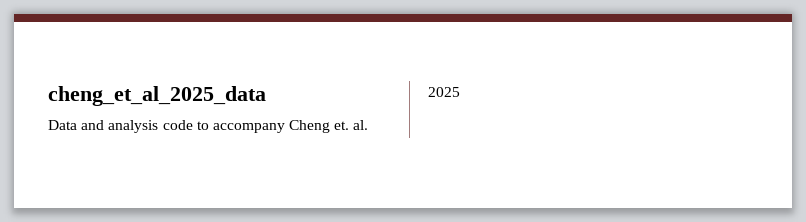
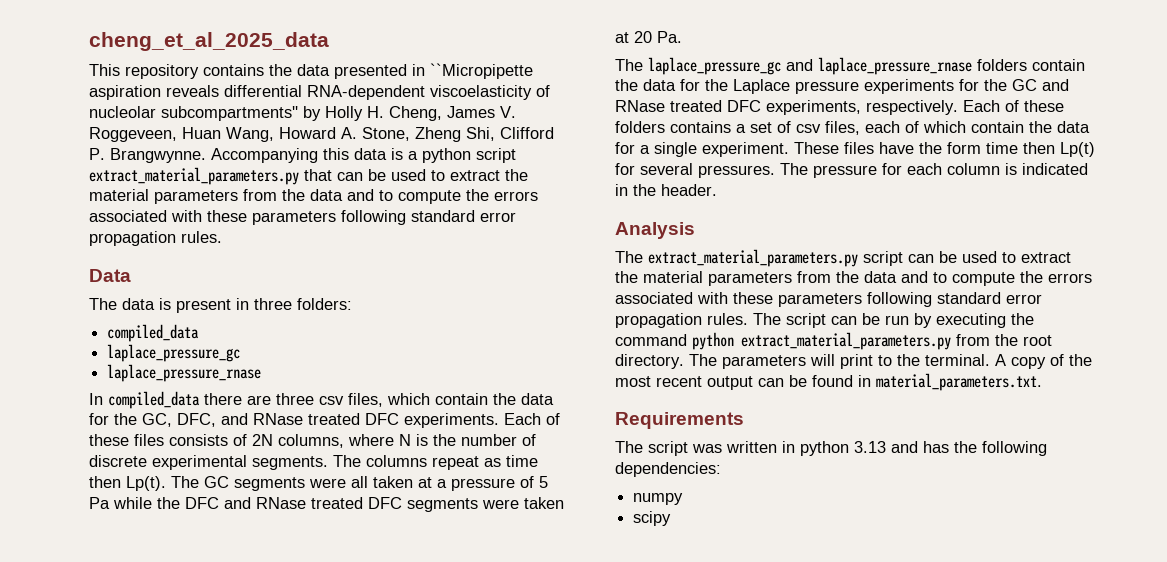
- Data and analysis code to accompany Cheng et. al. 2025
+ This repository contains the data presented in ``Micropipette aspiration reveals differential RNA-dependent viscoelasticity of nucleolar subcompartments'' by Holly H. Cheng, James V. Roggeveen, Huan Wang, Howard A. Stone, Zheng Shi, Clifford P. Brangwynne. Accompanying this data is a python script extract_material_parameters.py that can be used to extract the material parameters from the data and to compute the errors associated with these parameters following standard error propagation rules.
+ Data
+ The data is present in three folders:
+ compiled_data
+ laplace_pressure_gc
+ laplace_pressure_rnase
+ In compiled_data there are three csv files, which contain the data for the GC, DFC, and RNase treated DFC experiments. Each of these files consists of 2N columns, where N is the number of discrete experimental segments. The columns repeat as time then Lp(t). The GC segments were all taken at a pressure of 5 Pa while the DFC and RNase treated DFC segments were taken at 20 Pa.
+ The laplace_pressure_gc and laplace_pressure_rnase folders contain the data for the Laplace pressure experiments for the GC and RNase treated DFC experiments, respectively. Each of these folders contains a set of csv files, each of which contain the data for a single experiment. These files have the form time then Lp(t) for several pressures. The pressure for each column is indicated in the header.
+ Analysis
+ The extract_material_parameters.py script can be used to extract the material parameters from the data and to compute the errors associated with these parameters following standard error propagation rules. The script can be run by executing the command python extract_material_parameters.py from the root directory. The parameters will print to the terminal. A copy of the most recent output can be found in material_parameters.txt.
+ Requirements
+ The script was written in python 3.13 and has the following dependencies:
+ numpy
+ scipy

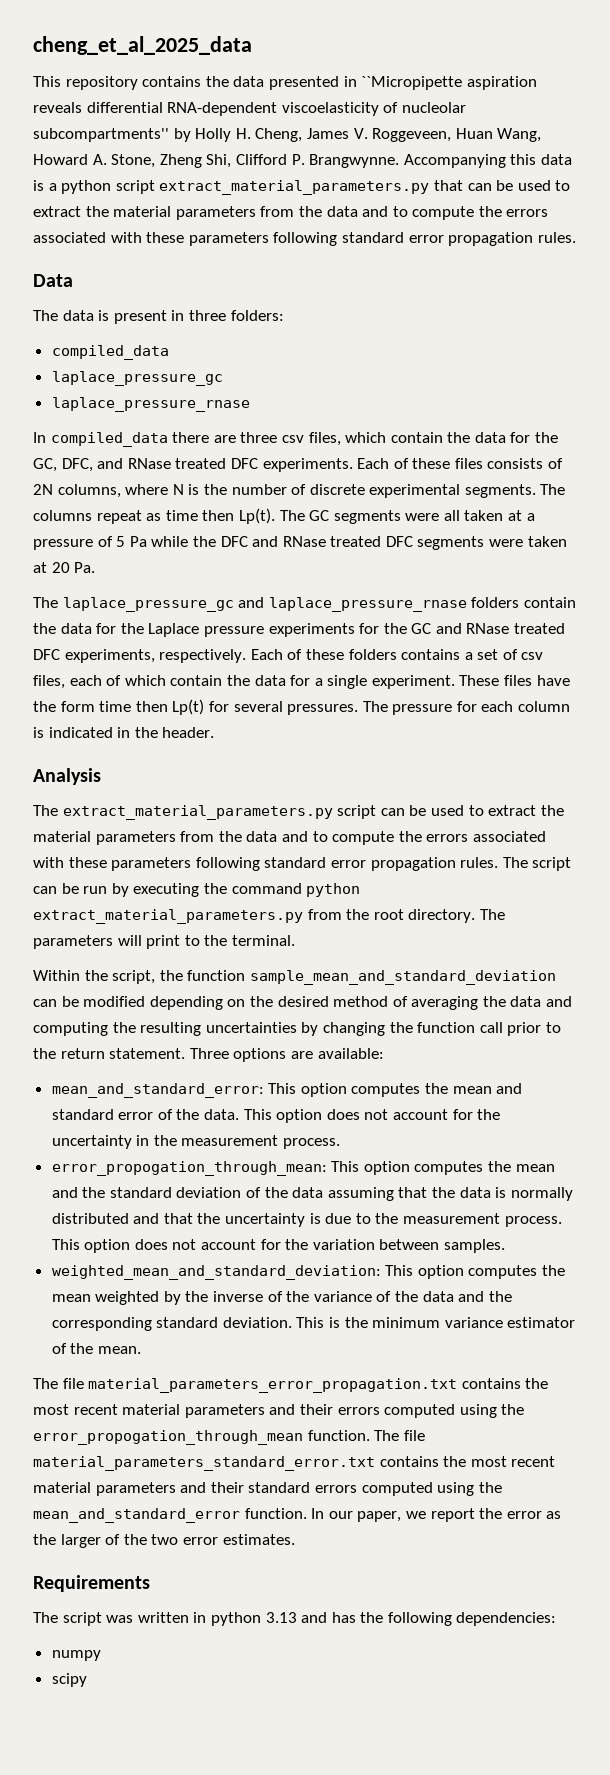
- The parameters will print to the terminal. A copy of the most recent output can be found in material_parameters.txt.
+ The parameters will print to the terminal.
+ Within the script, the function sample_mean_and_standard_deviation can be modified depending on the desired method of averaging the data and computing the resulting uncertainties by changing the function call prior to the return statement. Three options are available:
+ mean_and_standard_error: This option computes the mean and standard error of the data. This option does not account for the uncertainty in the measurement process.
+ error_propogation_through_mean: This option computes the mean and the standard deviation of the data assuming that the data is normally distributed and that the uncertainty is due to the measurement process. This option does not account for the variation between samples.
+ weighted_mean_and_standard_deviation: This option computes the mean weighted by the inverse of the variance of the data and the corresponding standard deviation. This is the minimum variance estimator of the mean.
+ The file material_parameters_error_propagation.txt contains the most recent material parameters and their errors computed using the error_propogation_through_mean function. The file material_parameters_standard_error.txt contains the most recent material parameters and their standard errors computed using the mean_and_standard_error function. In our paper, we report the error as the larger of the two error estimates.

